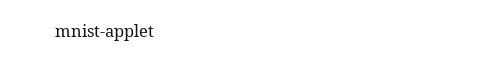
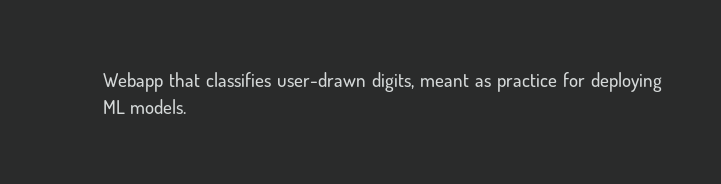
- mnist-applet
+ Webapp that classifies user-drawn digits, meant as practice for deploying ML models.

